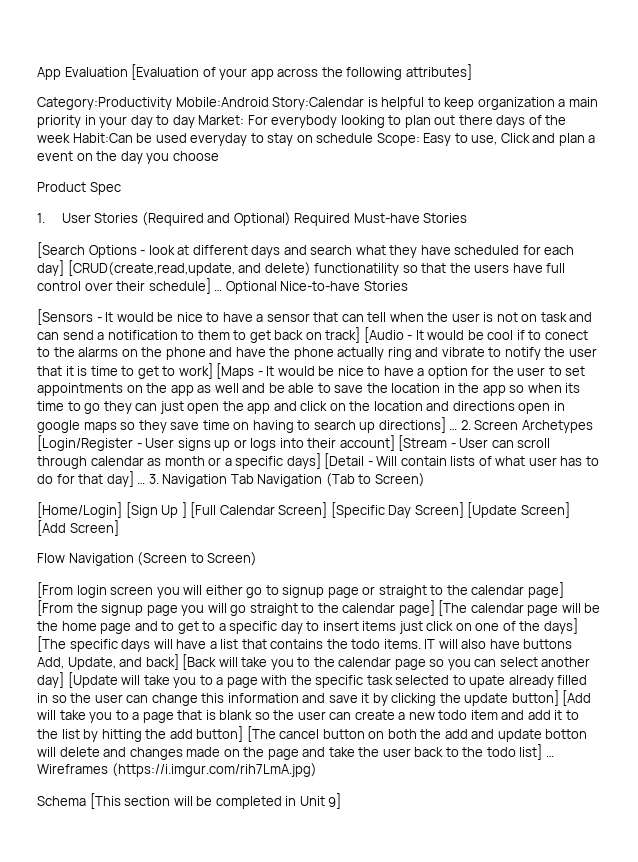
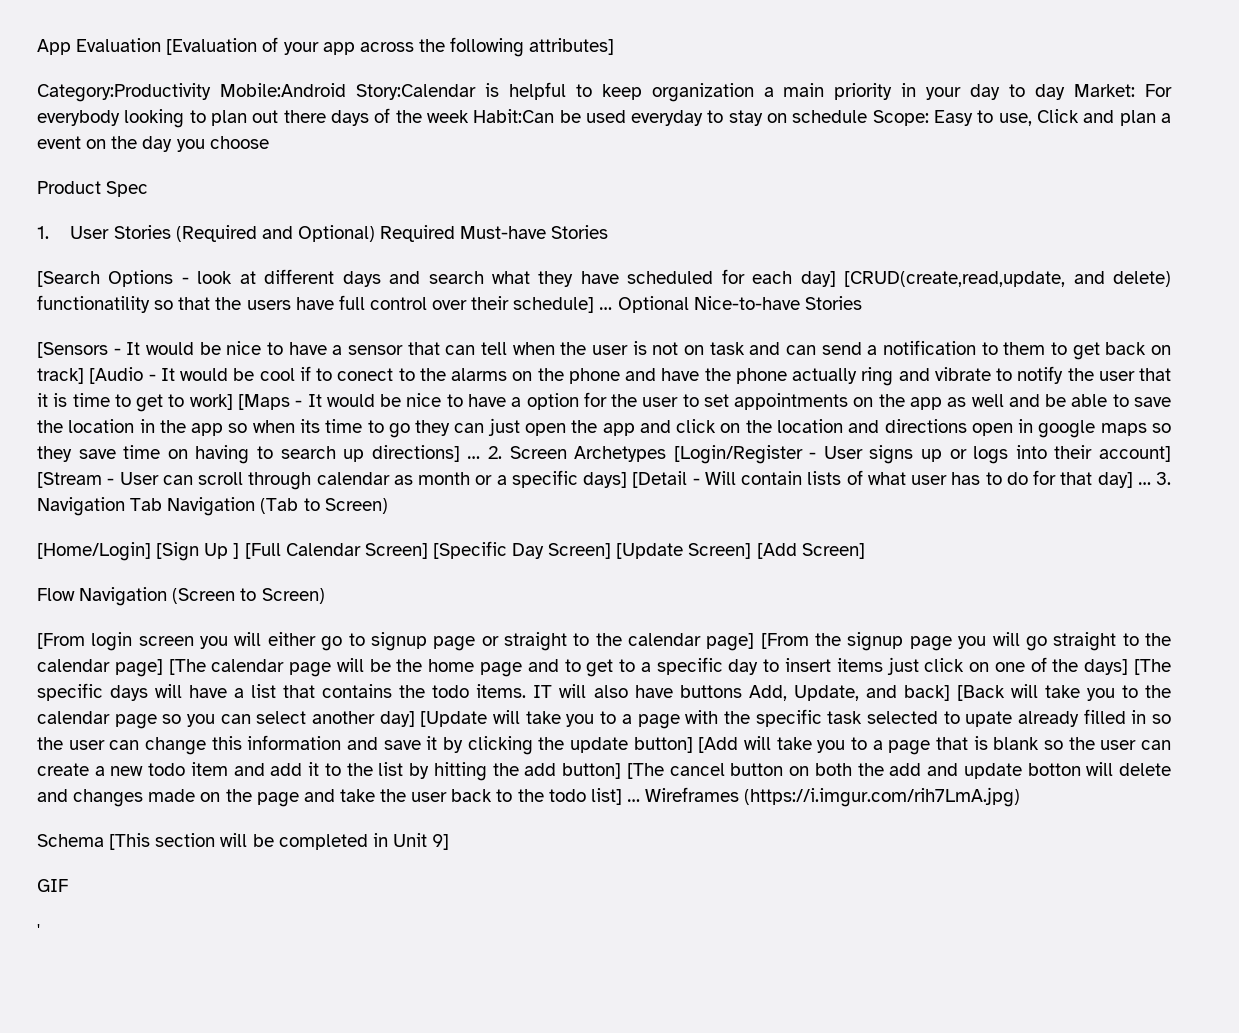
+ GIF
+ '

